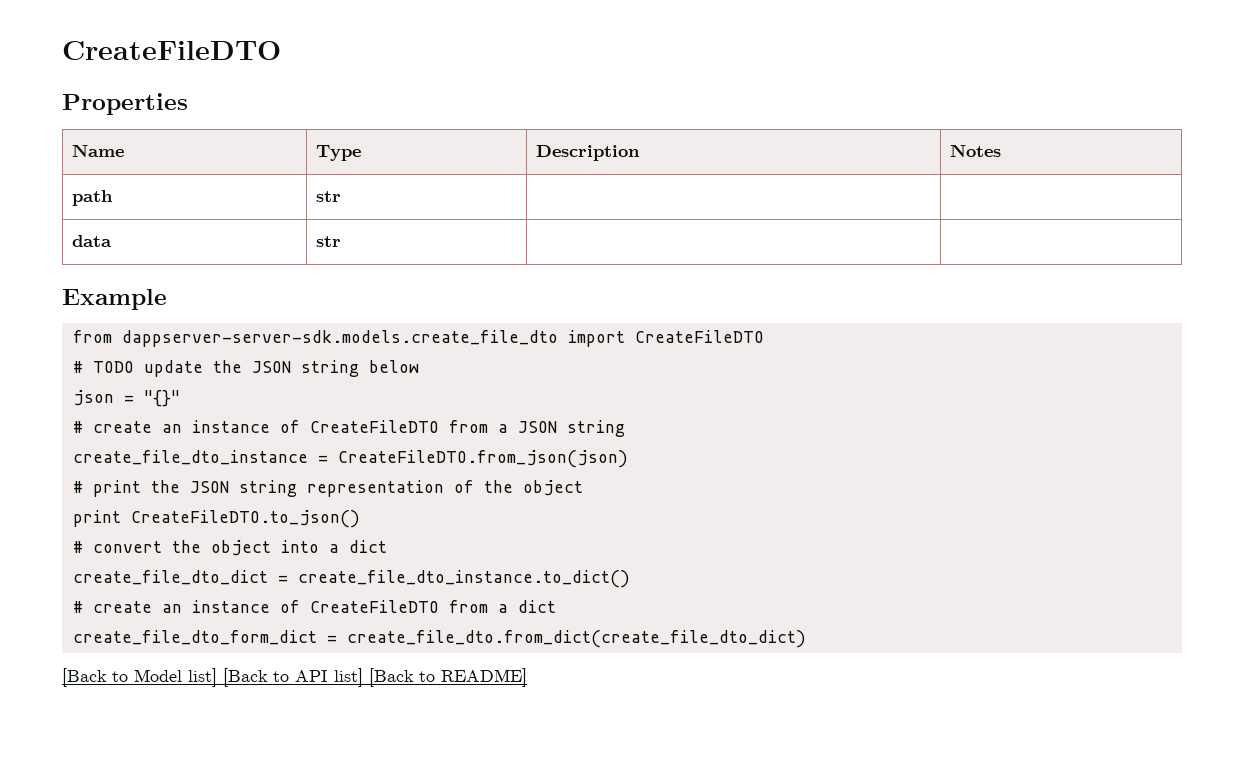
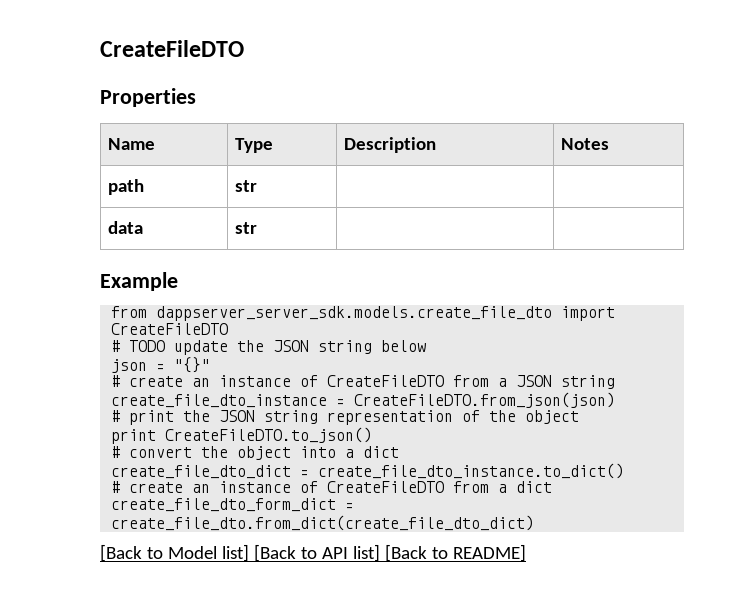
- from dappserver-server-sdk.models.create_file_dto import CreateFileDTO
+ from dappserver_server_sdk.models.create_file_dto import CreateFileDTO

